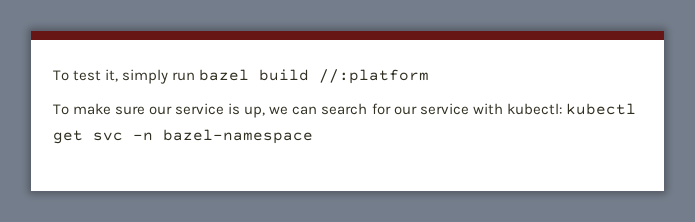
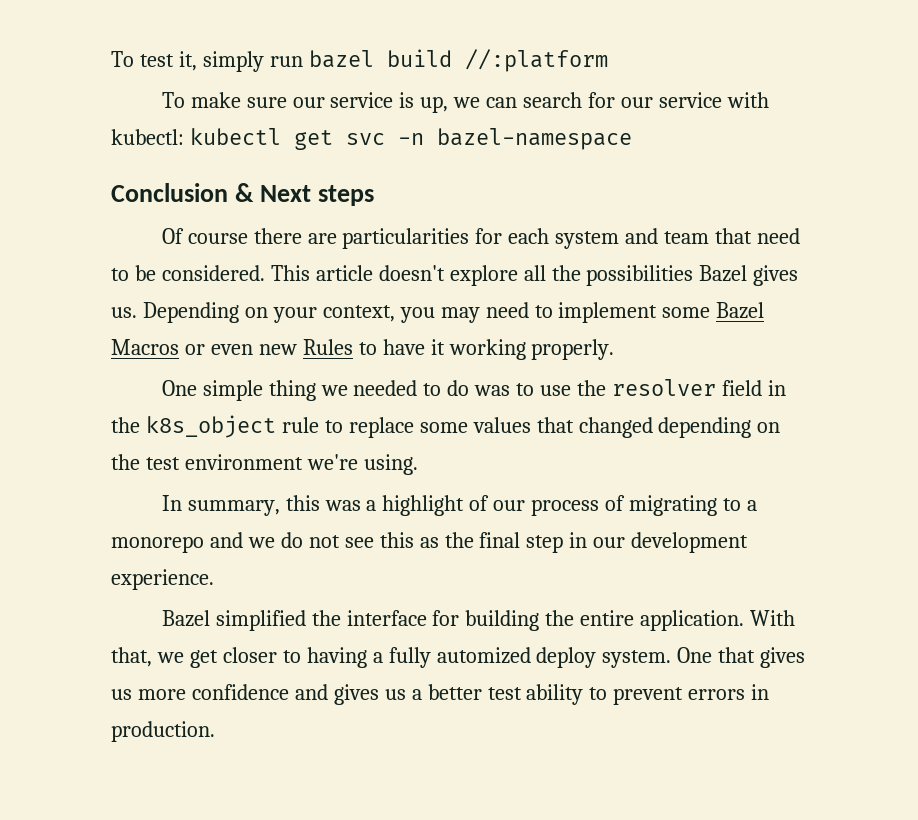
+ Conclusion & Next steps
+ Of course there are particularities for each system and team that need to be considered. This article doesn't explore all the possibilities Bazel gives us. Depending on your context, you may need to implement some Bazel Macros or even new Rules to have it working properly.
+ One simple thing we needed to do was to use the resolver field in the k8s_object rule to replace some values that changed depending on the test environment we're using.
+ In summary, this was a highlight of our process of migrating to a monorepo and we do not see this as the final step in our development experience.
+ Bazel simplified the interface for building the entire application. With that, we get closer to having a fully automized deploy system. One that gives us more confidence and gives us a better test ability to prevent errors in production.

